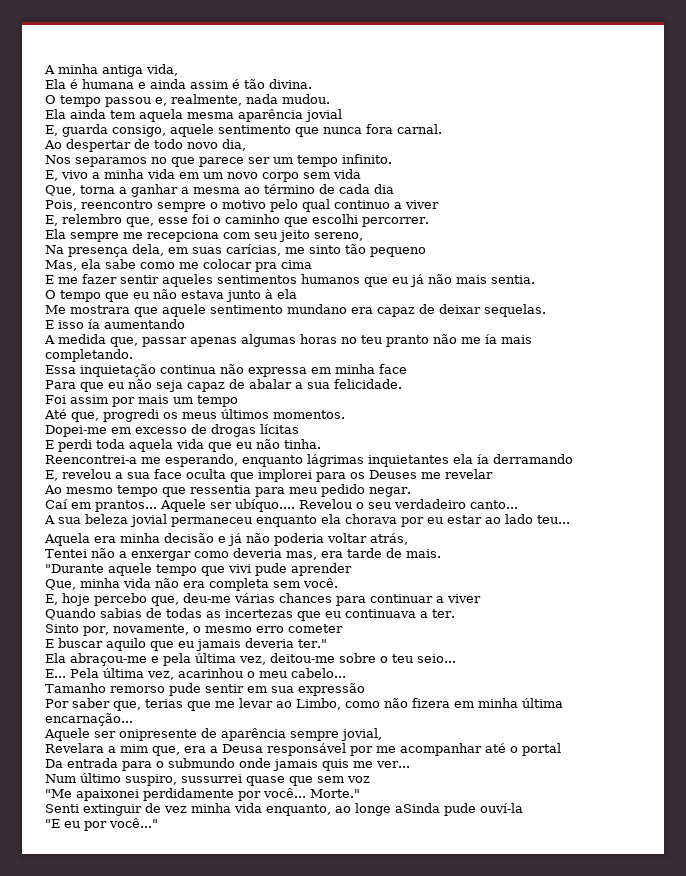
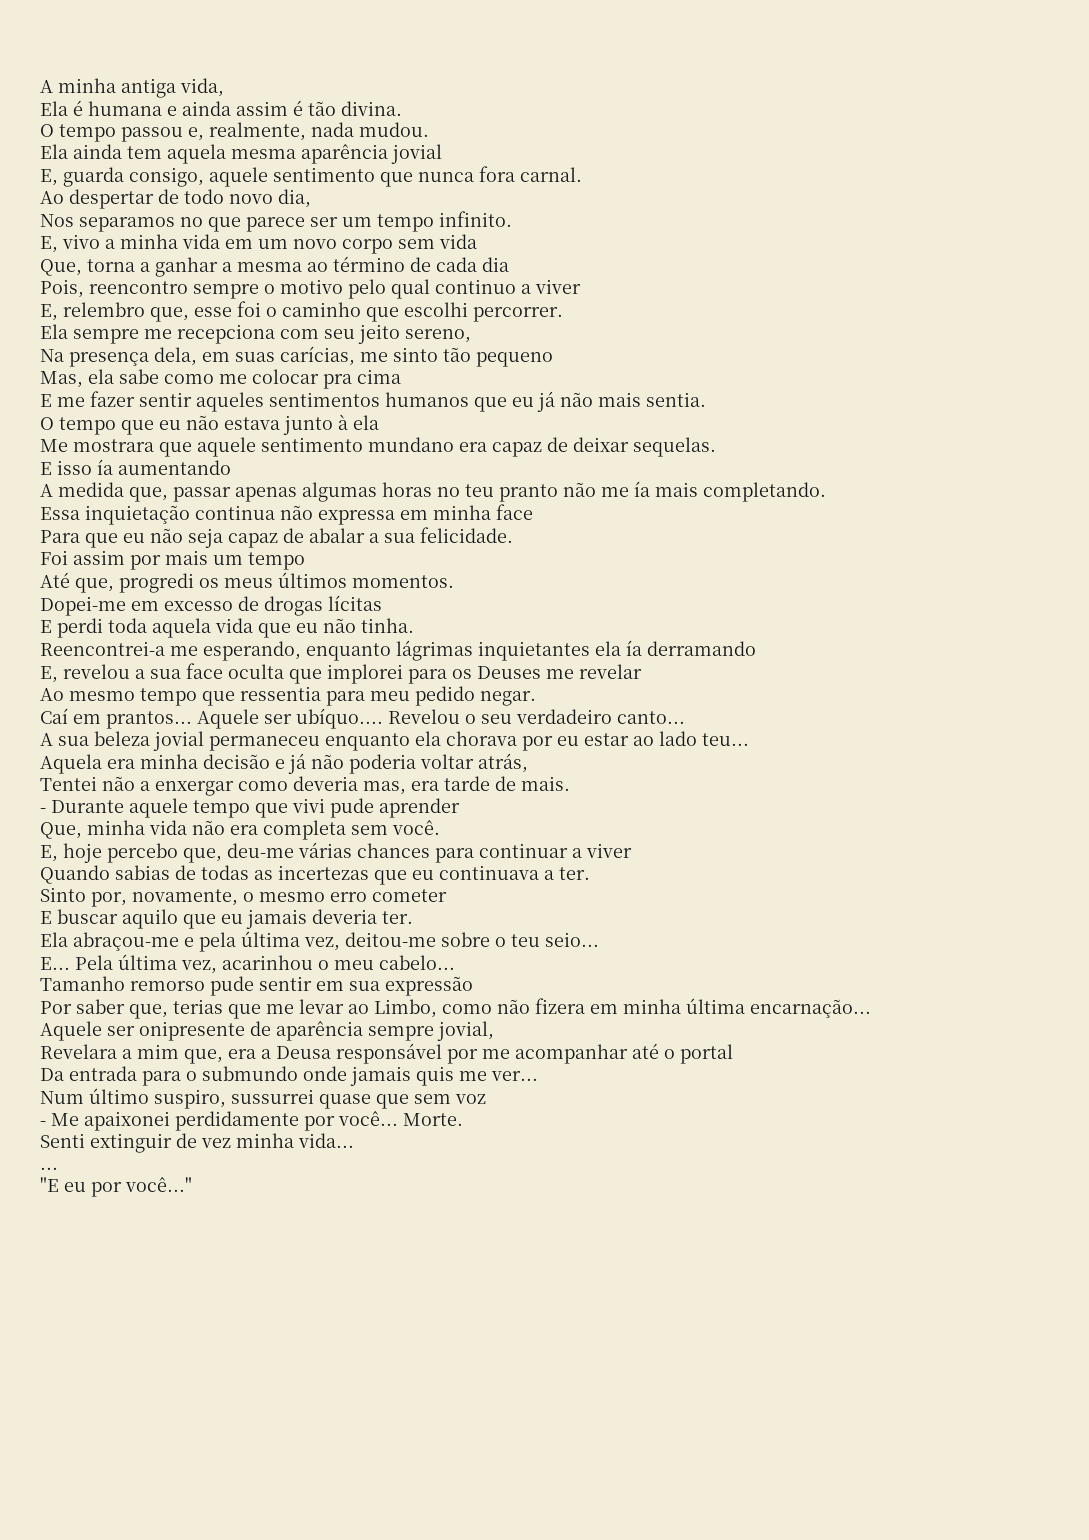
- "Durante aquele tempo que vivi pude aprender
+ - Durante aquele tempo que vivi pude aprender
- E buscar aquilo que eu jamais deveria ter."
+ E buscar aquilo que eu jamais deveria ter.
- "Me apaixonei perdidamente por você...
+ - Me apaixonei perdidamente por você...
- Morte."
+ Morte.
- Senti extinguir de vez minha vida enquanto, ao longe aSinda pude ouví-la
+ Senti extinguir de vez minha vida...
+ ...

